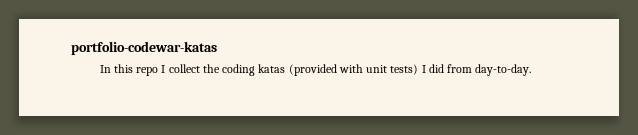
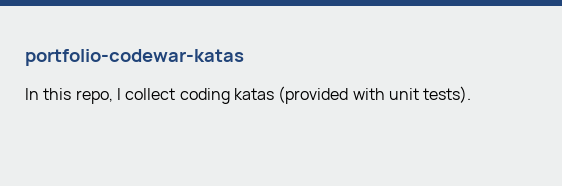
- In this repo I collect the coding katas (provided with unit tests) I did from day-to-day.
+ In this repo, I collect coding katas (provided with unit tests).

